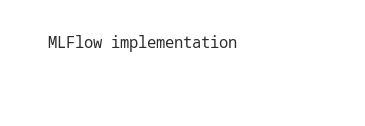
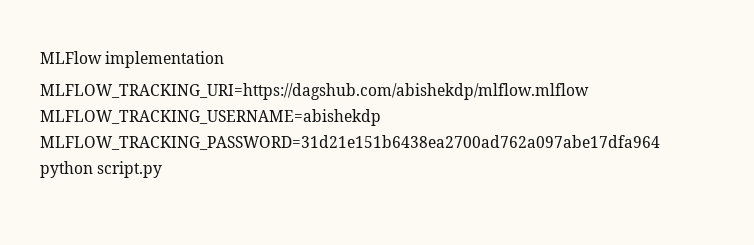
+ MLFLOW_TRACKING_URI=https://dagshub.com/abishekdp/mlflow.mlflow
+ MLFLOW_TRACKING_USERNAME=abishekdp
+ MLFLOW_TRACKING_PASSWORD=31d21e151b6438ea2700ad762a097abe17dfa964
+ python script.py

